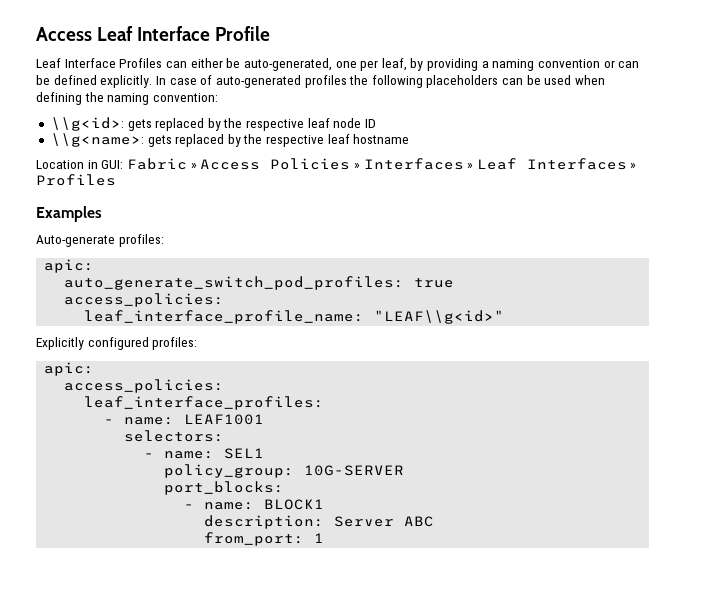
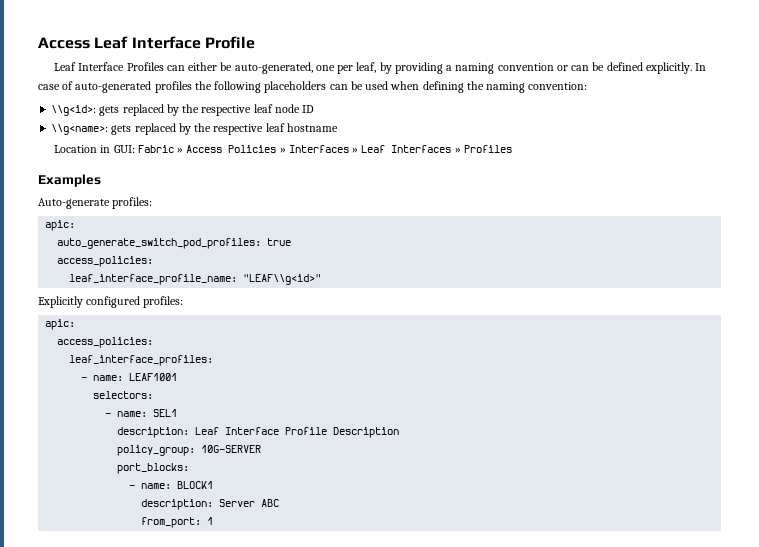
+ description: Leaf Interface Profile Description

